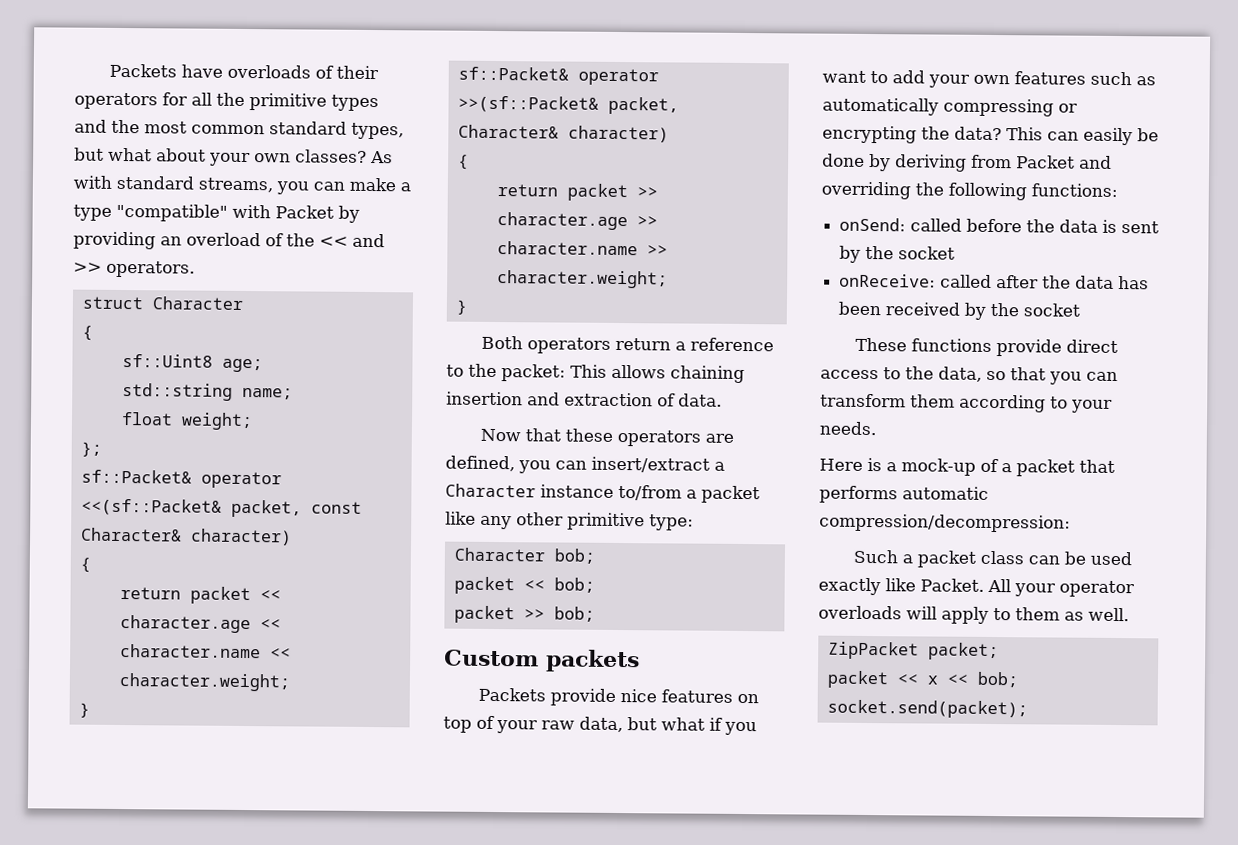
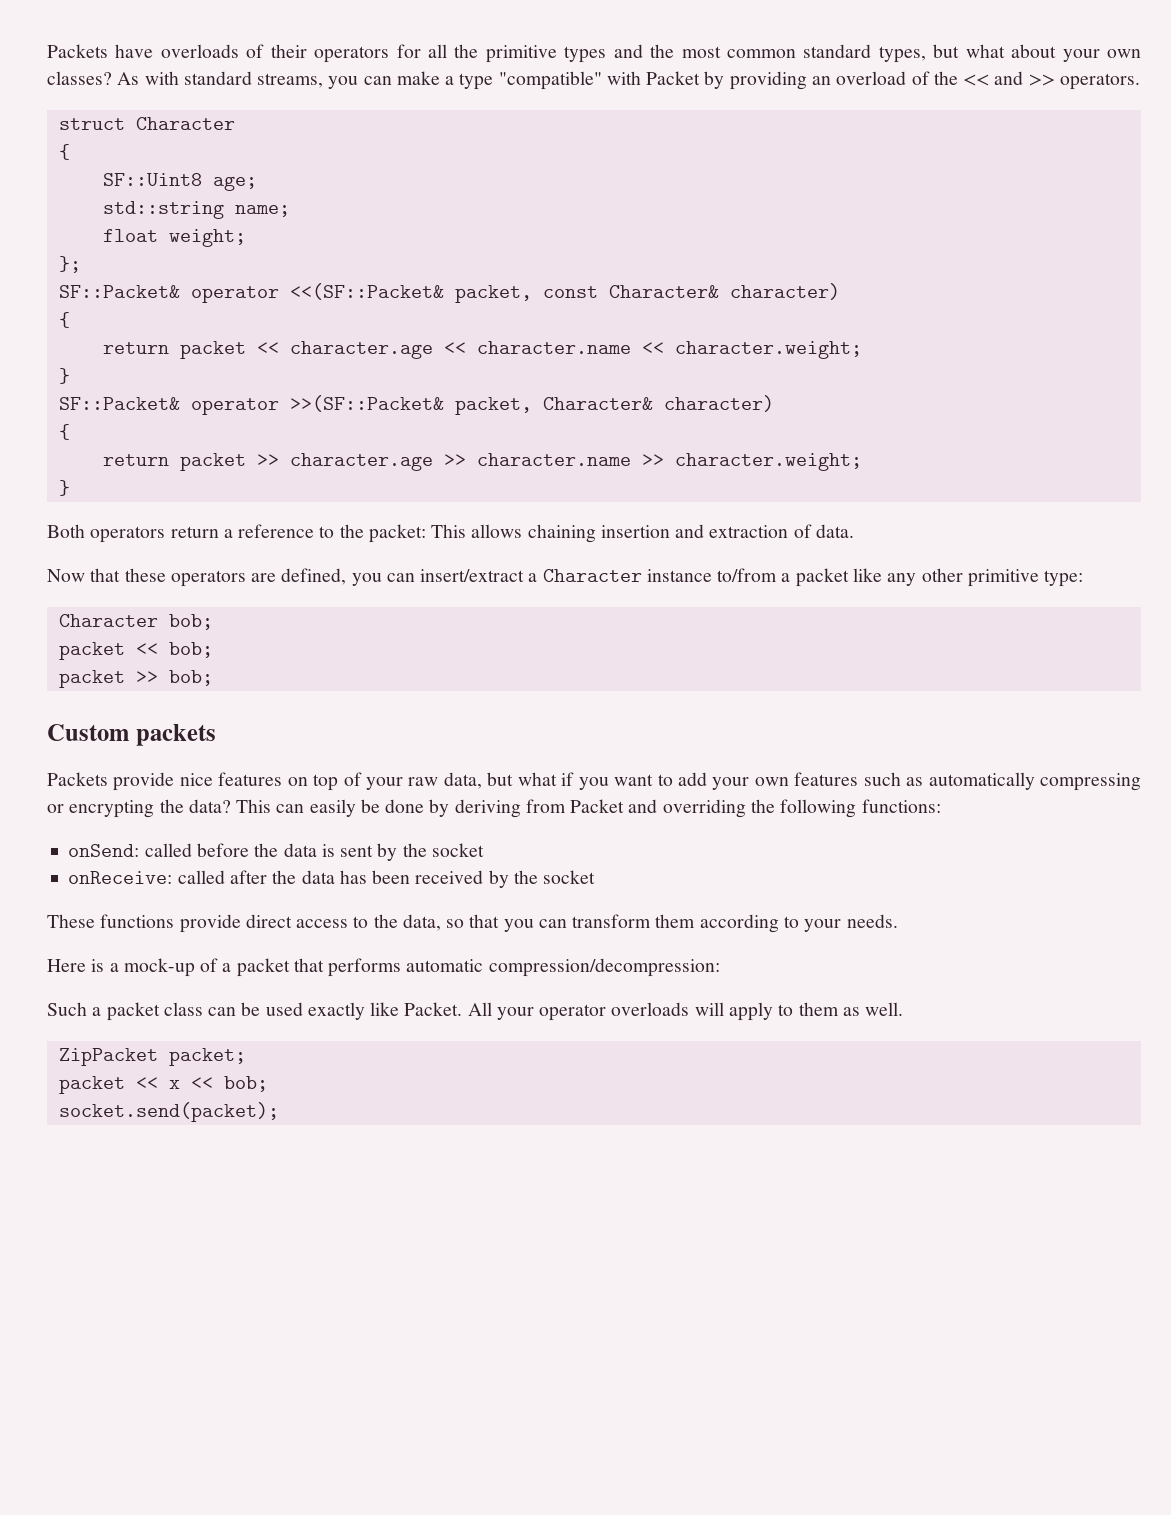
- sf::Uint8 age;
+ SF::Uint8 age;
- sf::Packet& operator <<(sf::Packet& packet, const Character& character)
+ SF::Packet& operator <<(SF::Packet& packet, const Character& character)
- sf::Packet& operator >>(sf::Packet& packet, Character& character)
+ SF::Packet& operator >>(SF::Packet& packet, Character& character)

